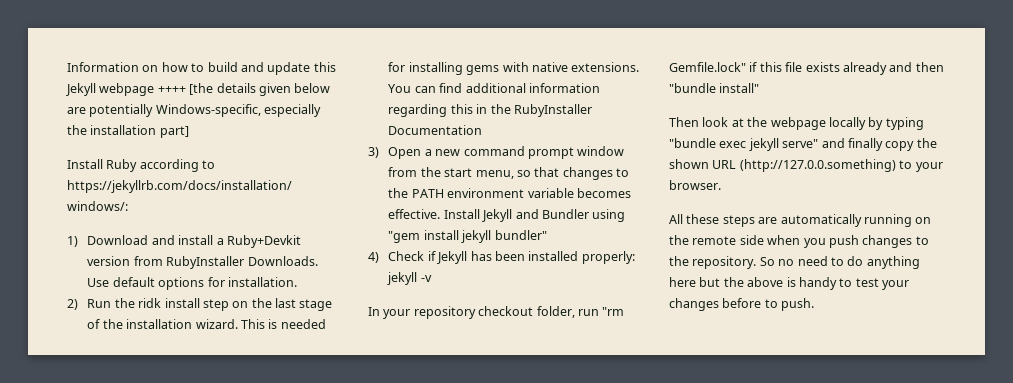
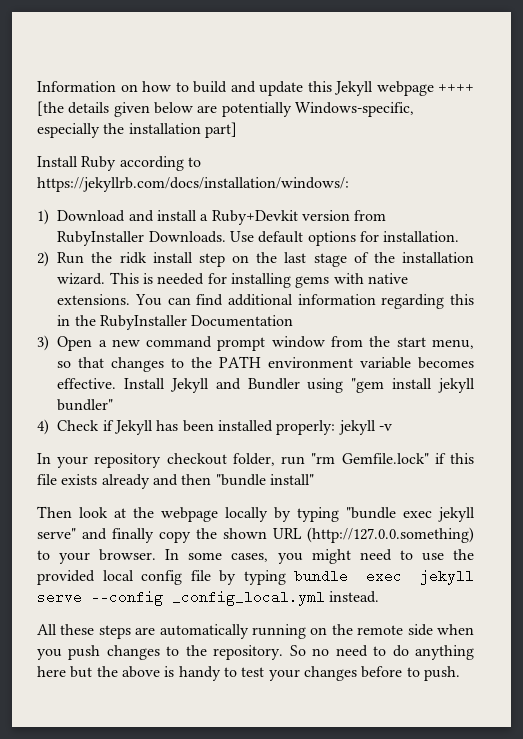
+ In some cases, you might need to use the provided local config file by typing bundle exec jekyll serve --config _config_local.yml instead.

